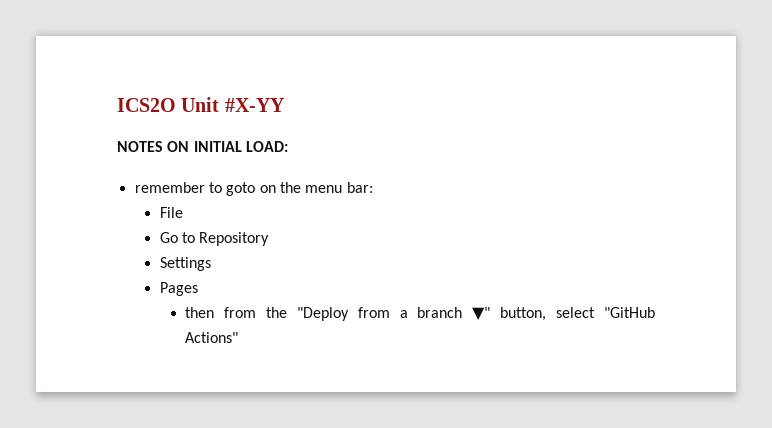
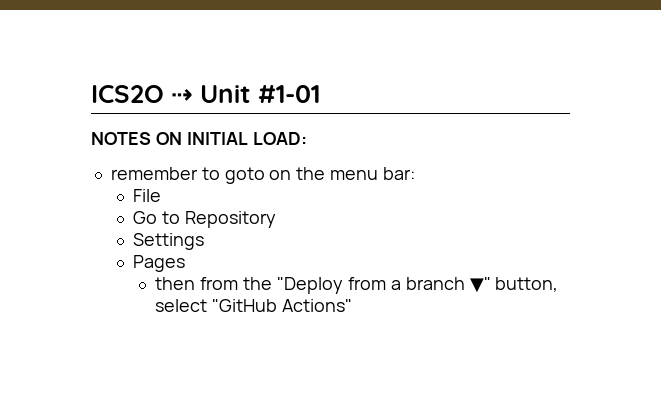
- ICS2O Unit #X-YY
+ ICS2O ⇢ Unit #1-01

